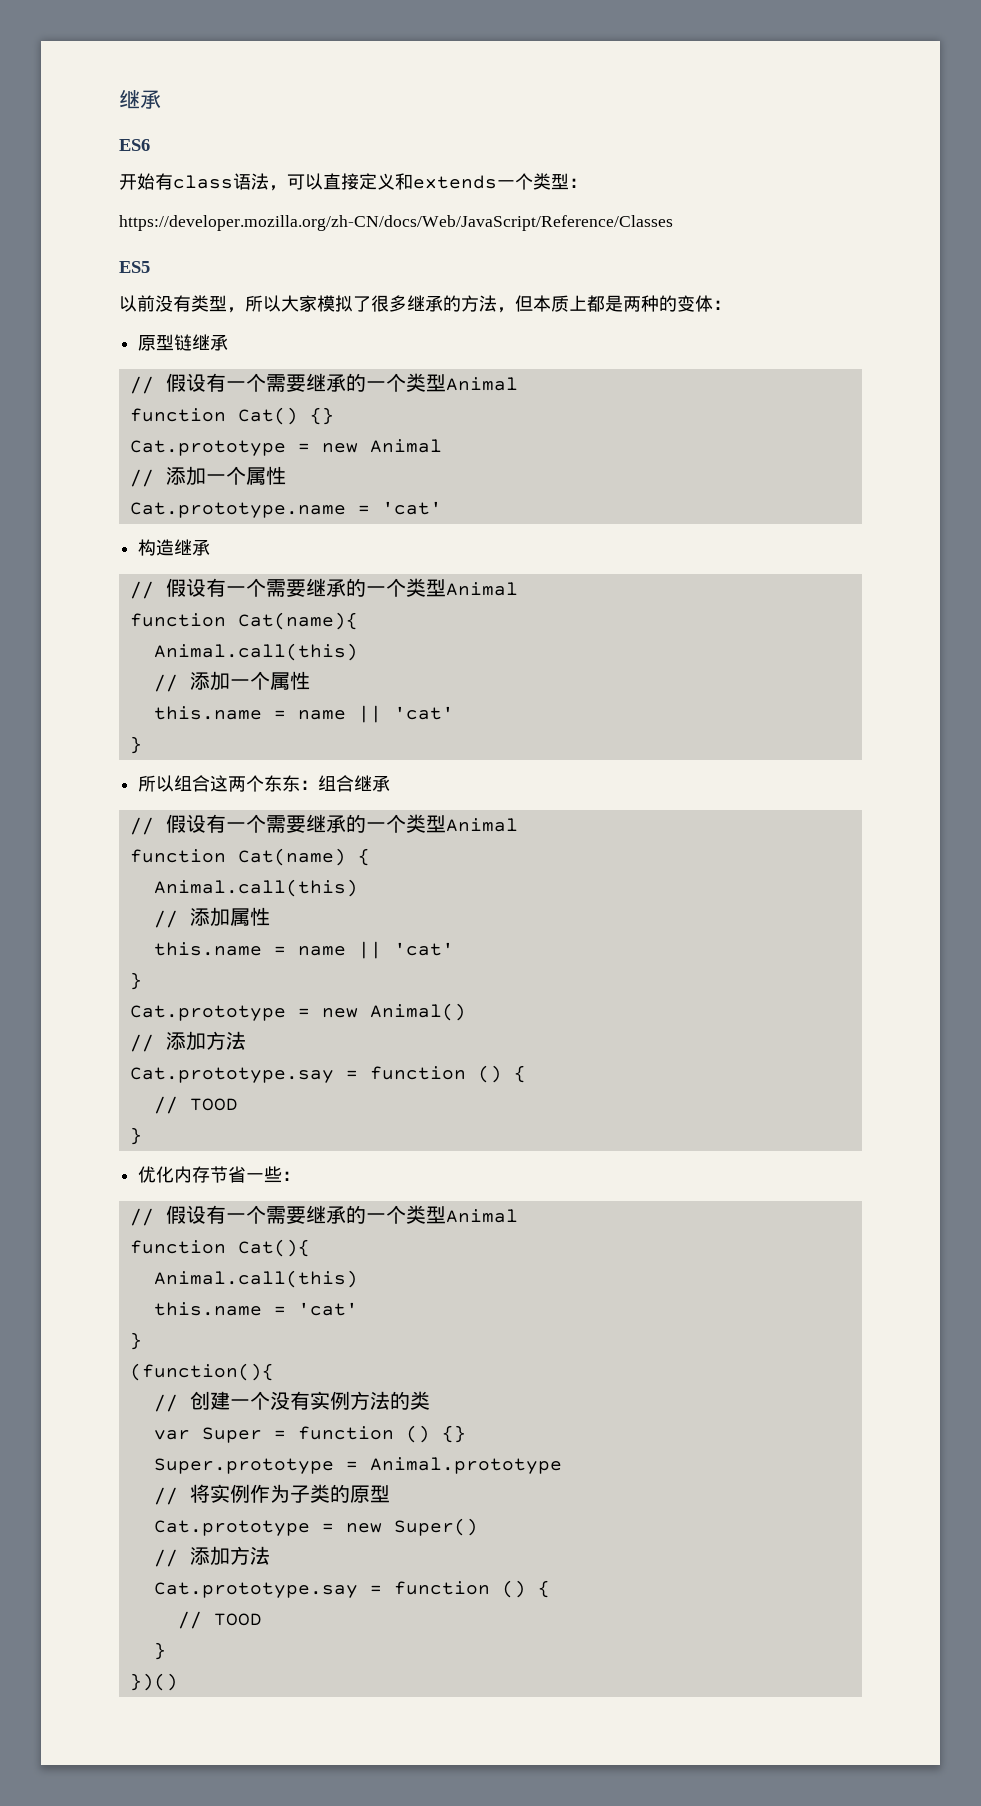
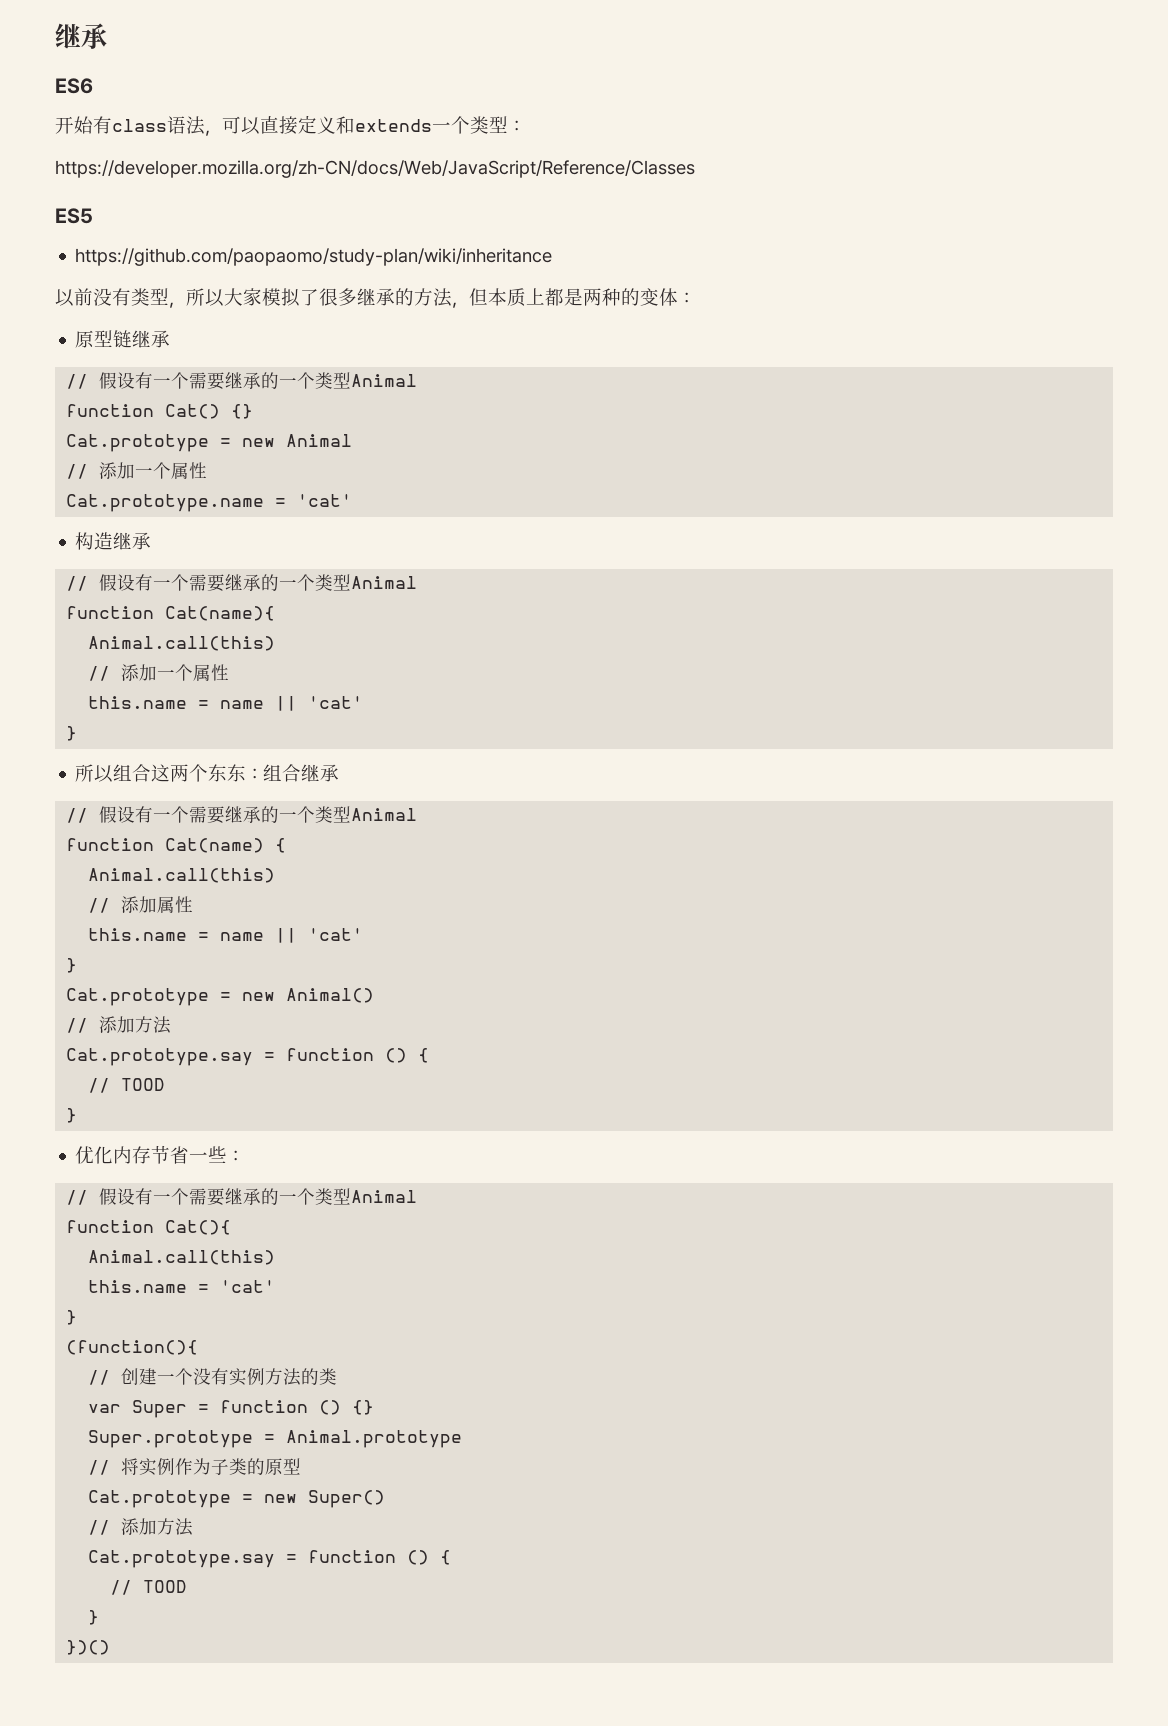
+ https://github.com/paopaomo/study-plan/wiki/inheritance

